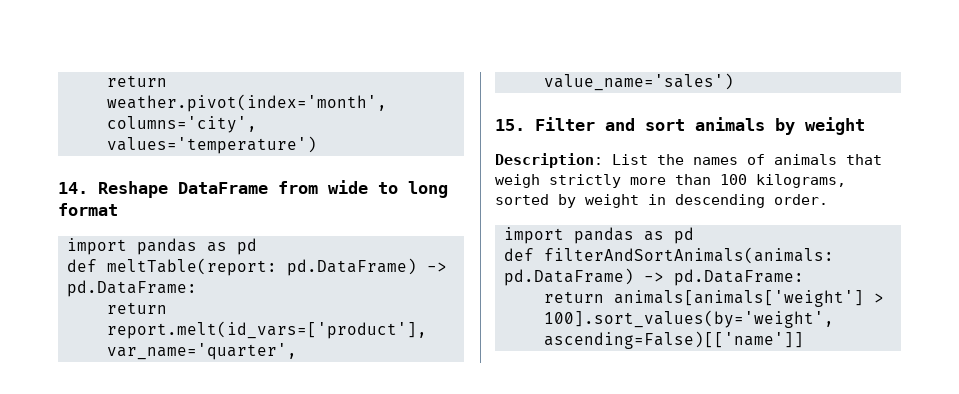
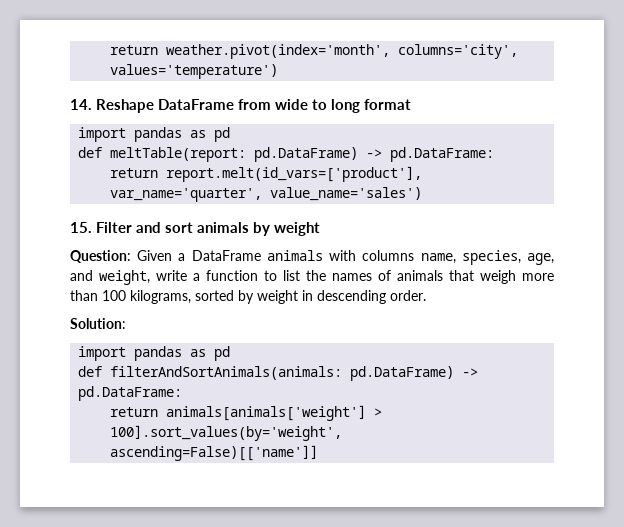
- Description: List the names of animals that weigh strictly more than 100 kilograms, sorted by weight in descending order.
+ Question: Given a DataFrame animals with columns name, species, age, and weight, write a function to list the names of animals that weigh more than 100 kilograms, sorted by weight in descending order.
+ Solution:

